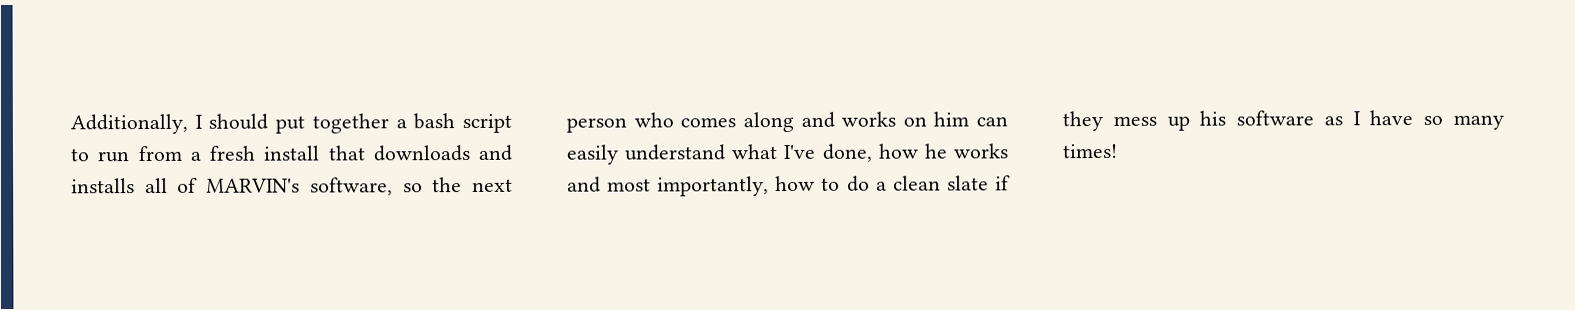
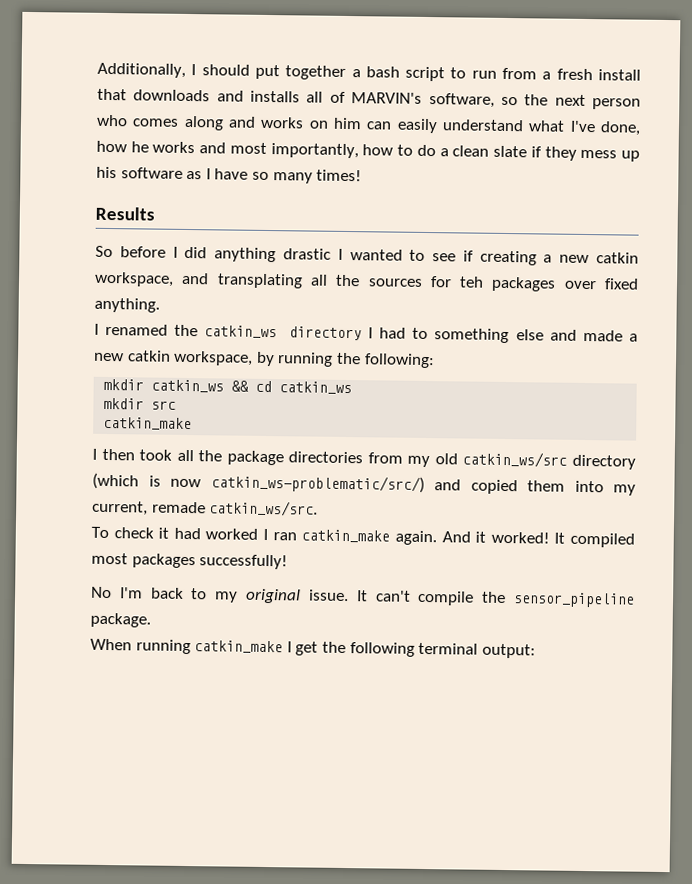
+ Results
+ So before I did anything drastic I wanted to see if creating a new catkin workspace, and transplating all the sources for teh packages over fixed anything.
+ I renamed the catkin_ws directory I had to something else and made a new catkin workspace, by running the following:
+ mkdir catkin_ws && cd catkin_ws
+ mkdir src
+ catkin_make
+ I then took all the package directories from my old catkin_ws/src directory (which is now catkin_ws-problematic/src/) and copied them into my current, remade catkin_ws/src.
+ To check it had worked I ran catkin_make again. And it worked! It compiled most packages successfully!
+ No I'm back to my original issue. It can't compile the sensor_pipeline package.
+ When running catkin_make I get the following terminal output:

